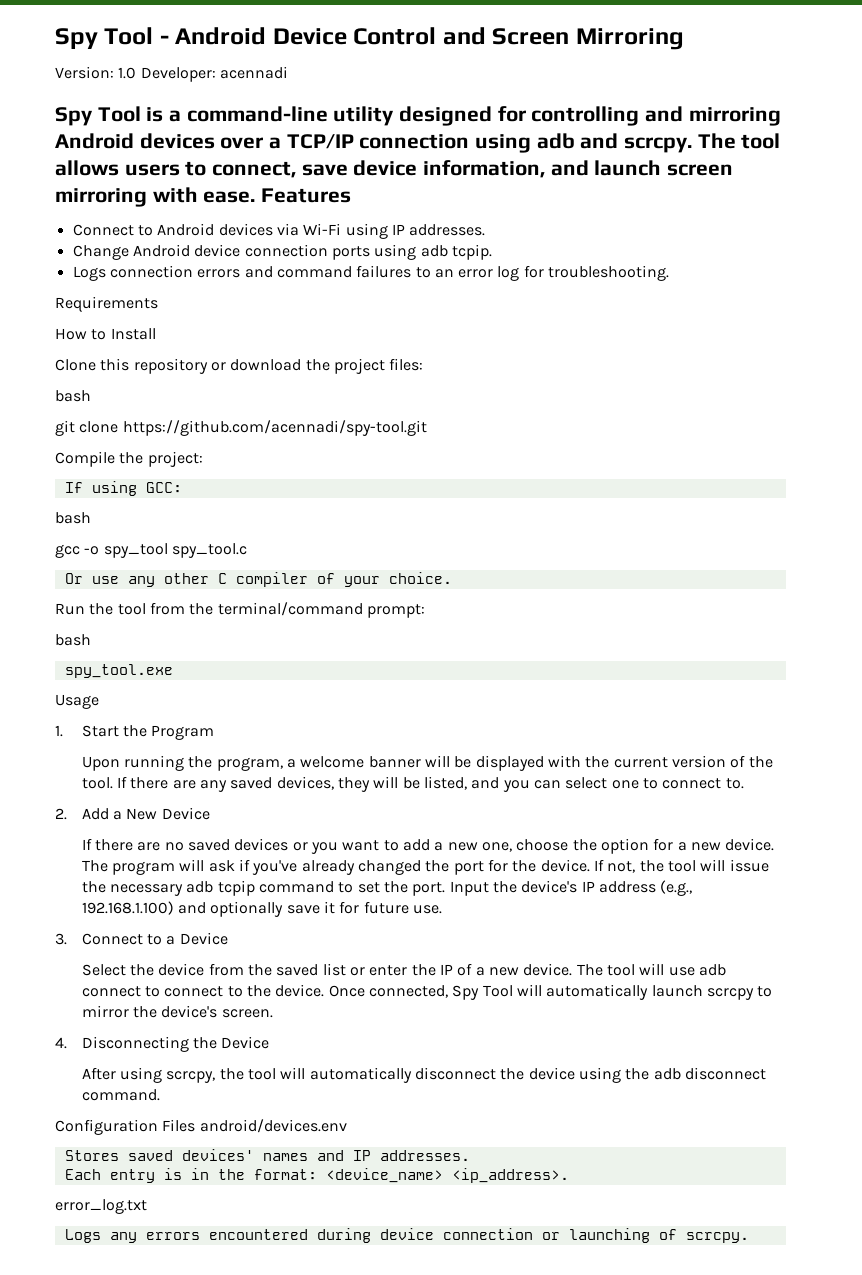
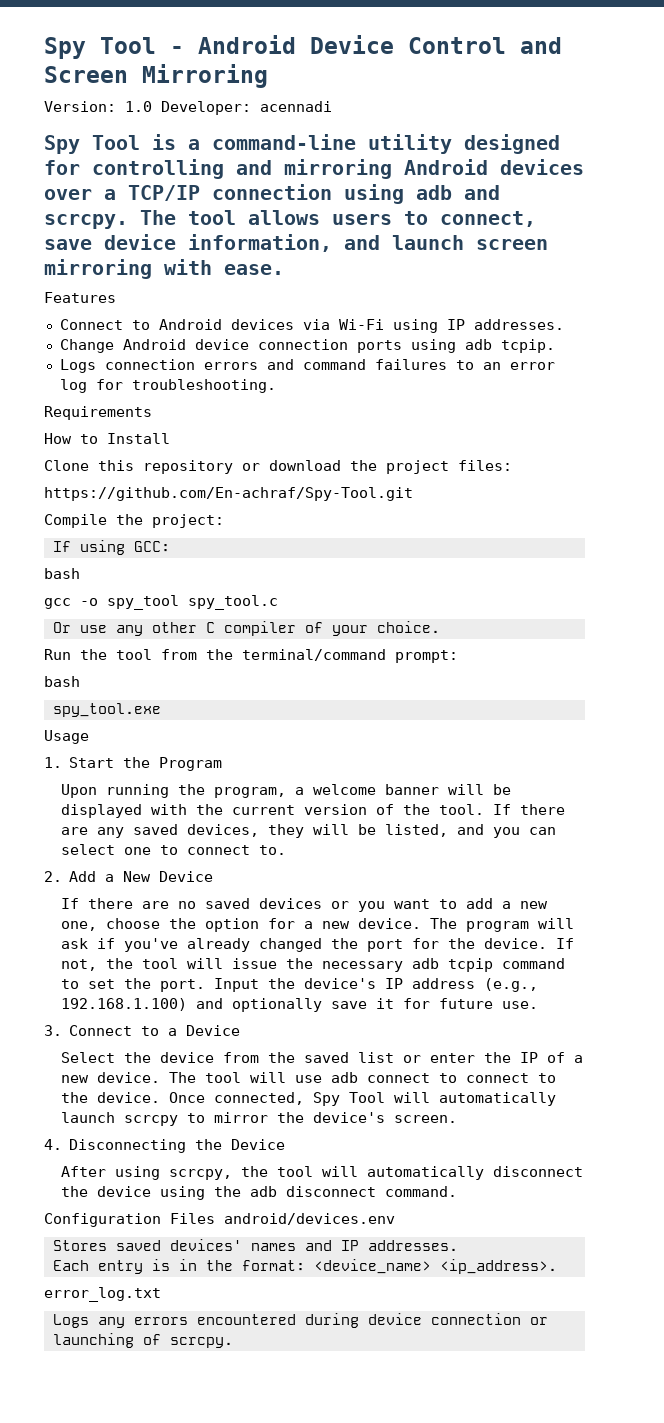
- The tool allows users to connect, save device information, and launch screen mirroring with ease. Features
+ The tool allows users to connect, save device information, and launch screen mirroring with ease.
+ Features
  Clone this repository or download the project files:
- bash
- git clone https://github.com/acennadi/spy-tool.git
+ https://github.com/En-achraf/Spy-Tool.git

